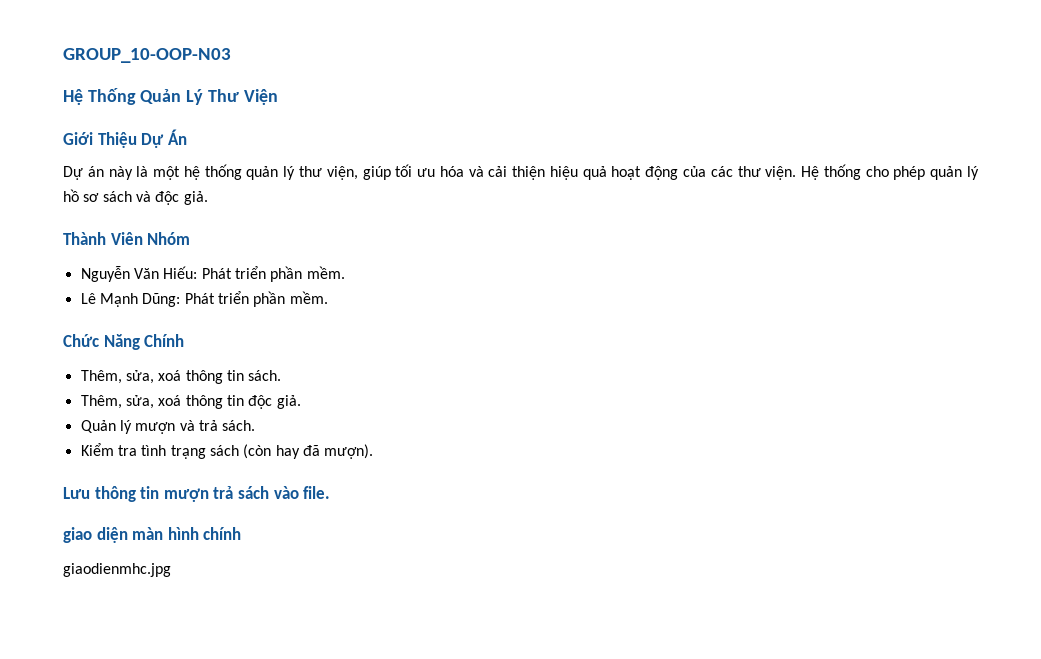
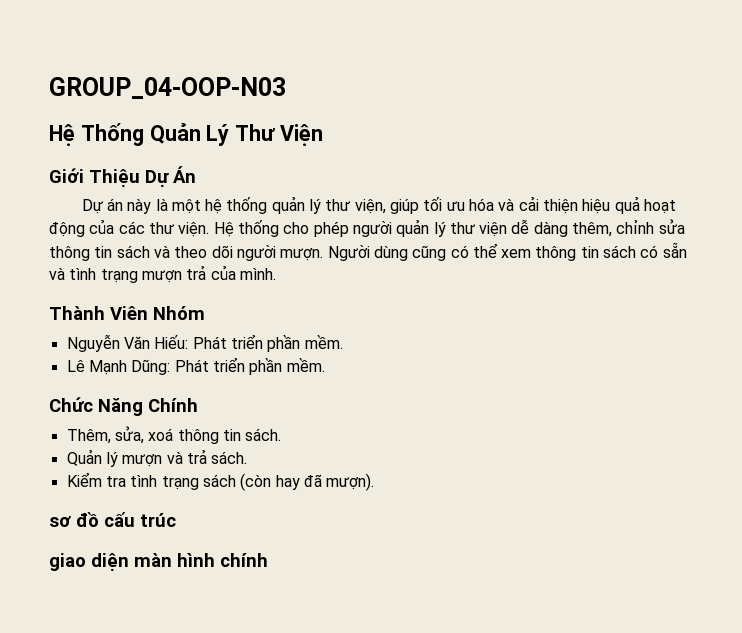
- GROUP_10-OOP-N03
+ GROUP_04-OOP-N03
- Hệ thống cho phép quản lý hồ sơ sách và độc giả.
+ Hệ thống cho phép người quản lý thư viện dễ dàng thêm, chỉnh sửa thông tin sách và theo dõi người mượn. Người dùng cũng có thể xem thông tin sách có sẵn và tình trạng mượn trả của mình.
- Thêm, sửa, xoá thông tin độc giả.
- Lưu thông tin mượn trả sách vào file.
+ sơ đồ cấu trúc
- giaodienmhc.jpg

